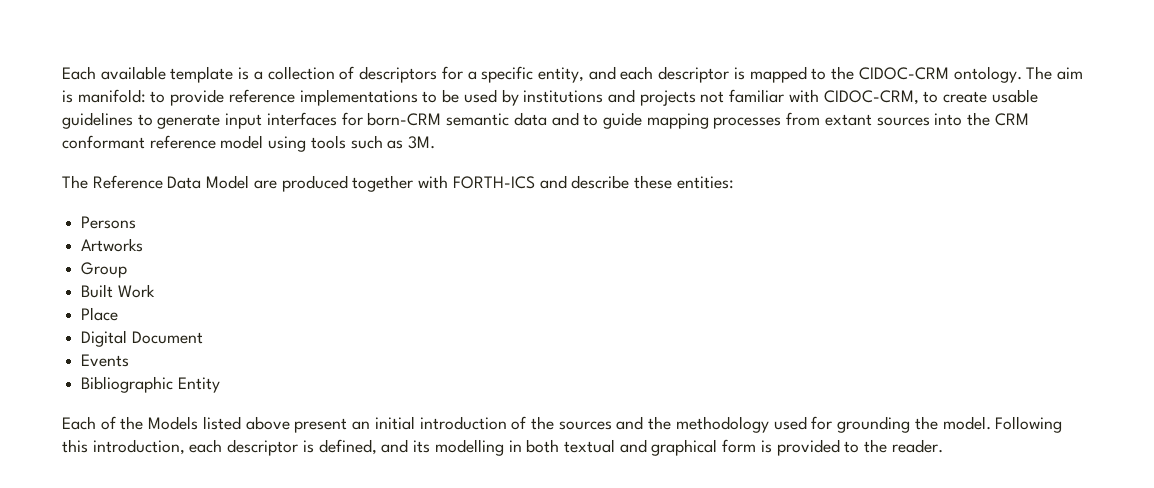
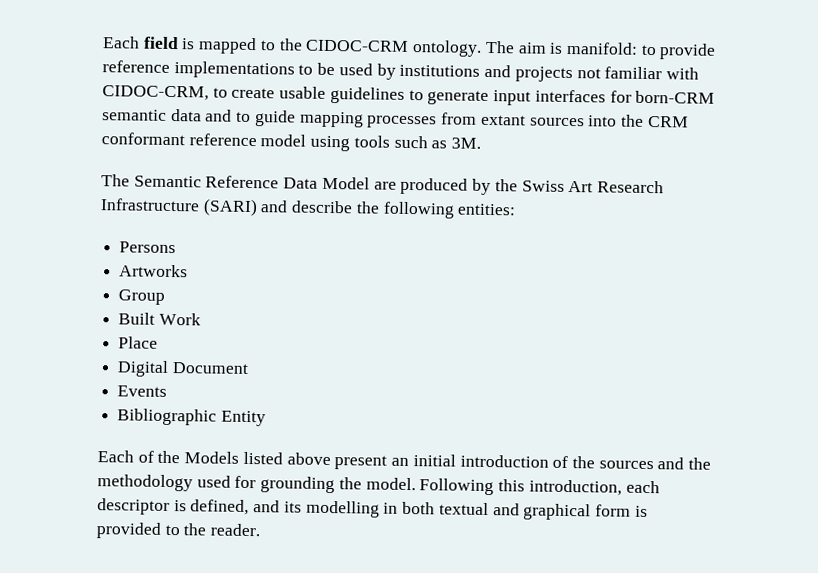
- Each available template is a collection of descriptors for a specific entity, and each descriptor is mapped to the CIDOC-CRM ontology.
+ Each field is mapped to the CIDOC-CRM ontology.
- The Reference Data Model are produced together with FORTH-ICS and describe these entities:
+ The Semantic Reference Data Model are produced by the Swiss Art Research Infrastructure (SARI) and describe the following entities:

